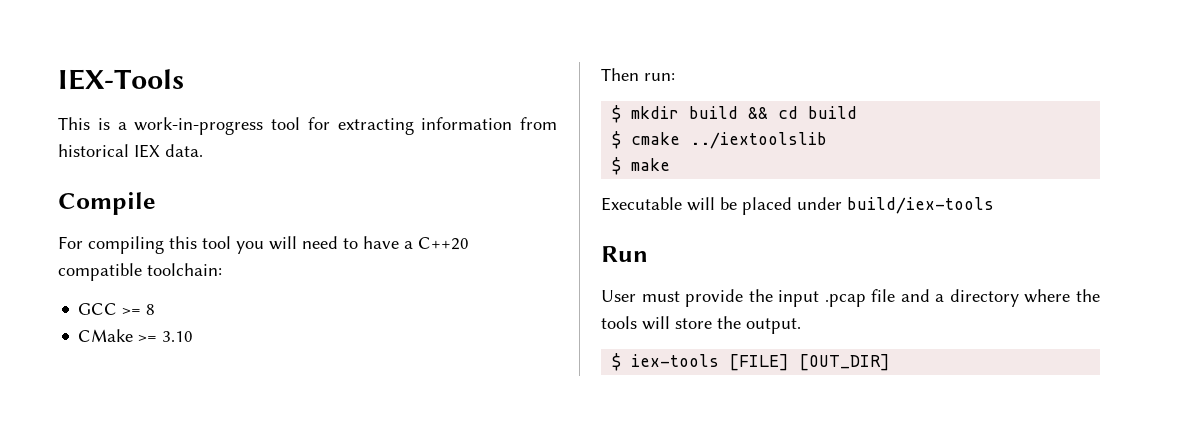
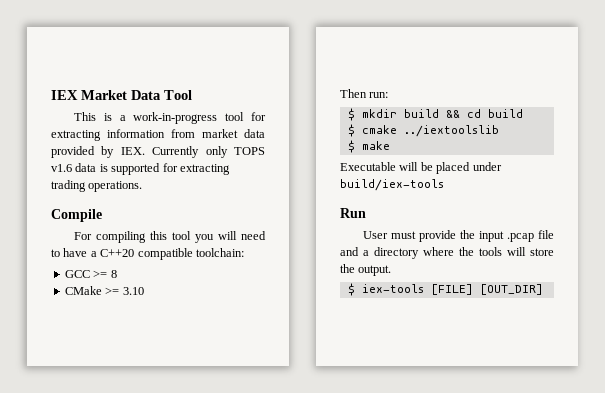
- IEX-Tools
+ IEX Market Data Tool
- This is a work-in-progress tool for extracting information from historical IEX data.
+ This is a work-in-progress tool for extracting information from market data provided by IEX. Currently only TOPS v1.6 data is supported for extracting trading operations.

